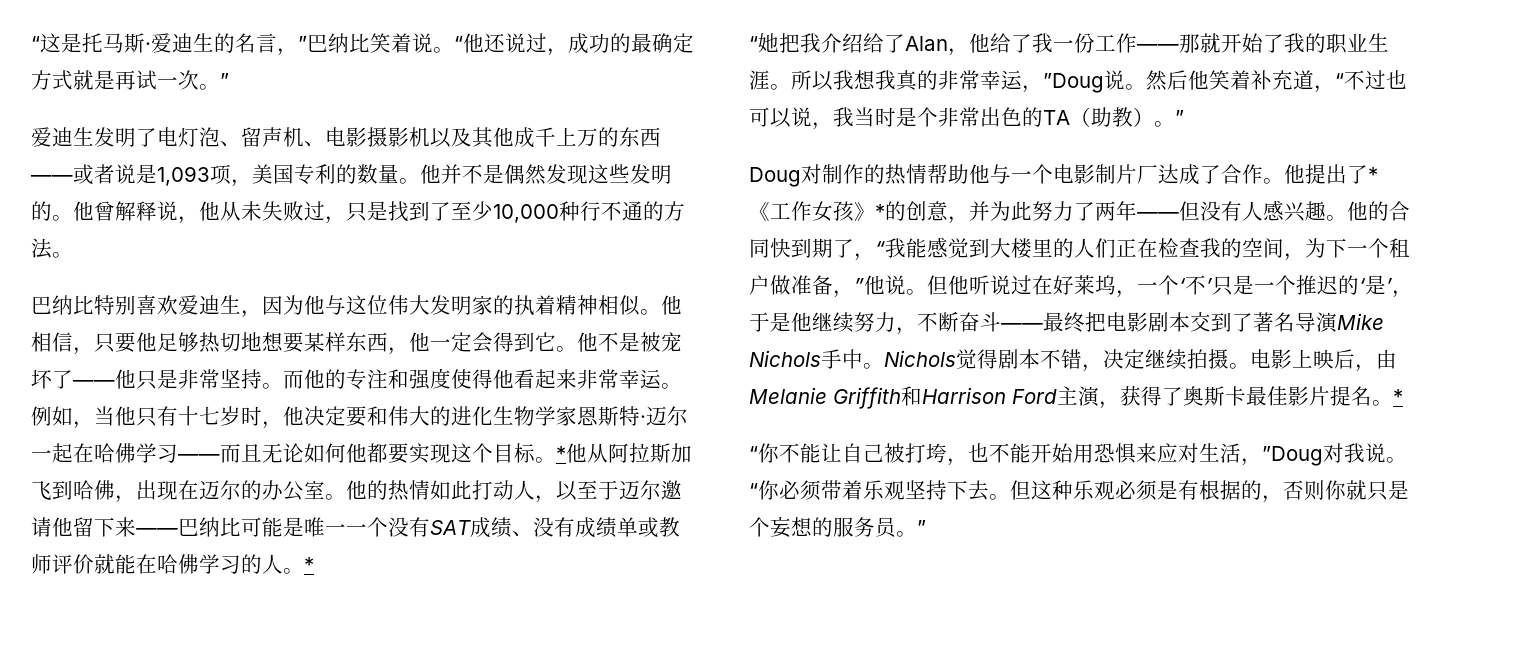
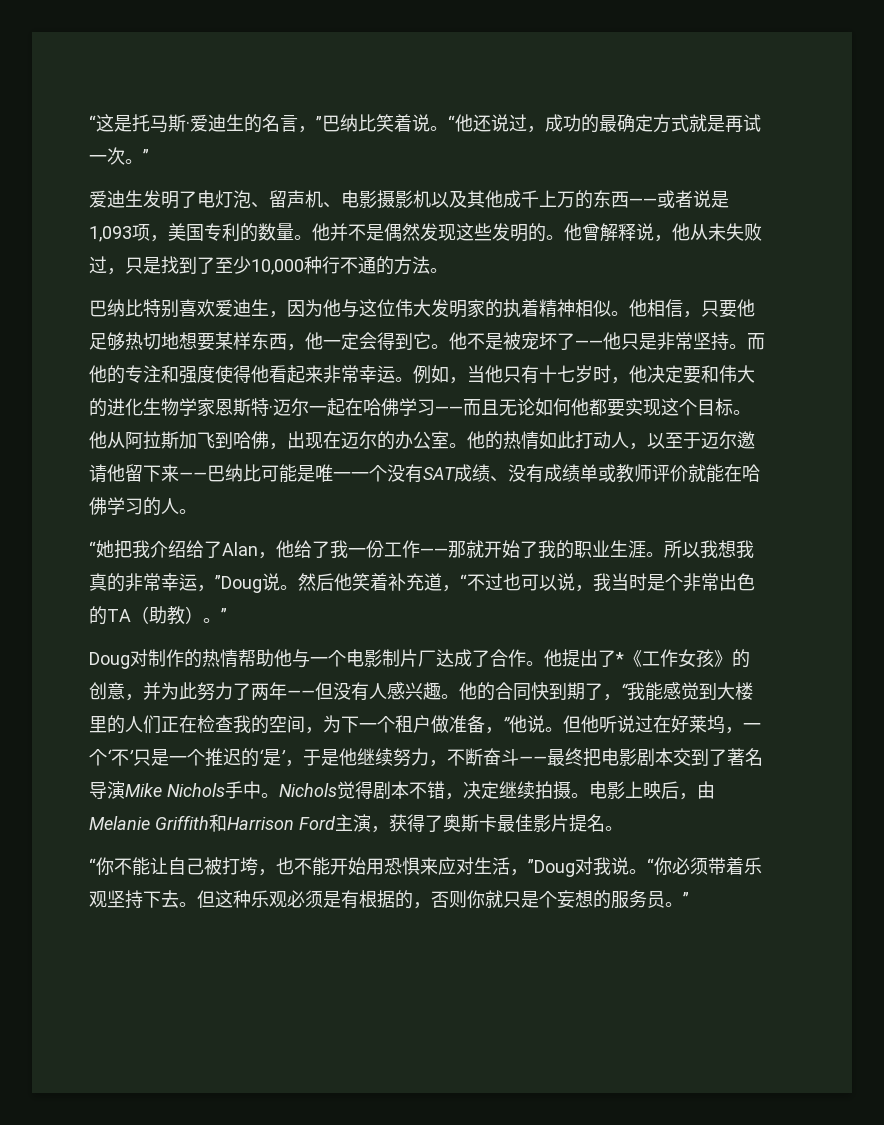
- *他从阿拉斯加飞到哈佛，出现在迈尔的办公室。
+ 他从阿拉斯加飞到哈佛，出现在迈尔的办公室。
- 他的热情如此打动人，以至于迈尔邀请他留下来——巴纳比可能是唯一一个没有SAT成绩、没有成绩单或教师评价就能在哈佛学习的人。*
+ 他的热情如此打动人，以至于迈尔邀请他留下来——巴纳比可能是唯一一个没有SAT成绩、没有成绩单或教师评价就能在哈佛学习的人。
- 他提出了*《工作女孩》*的创意，并为此努力了两年——但没有人感兴趣。
+ 他提出了*《工作女孩》的创意，并为此努力了两年——但没有人感兴趣。
- 电影上映后，由Melanie Griffith和Harrison Ford主演，获得了奥斯卡最佳影片提名。*
+ 电影上映后，由Melanie Griffith和Harrison Ford主演，获得了奥斯卡最佳影片提名。

